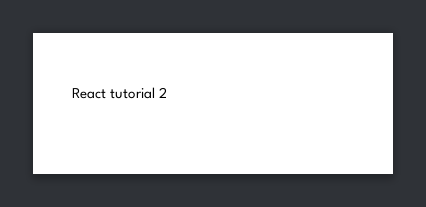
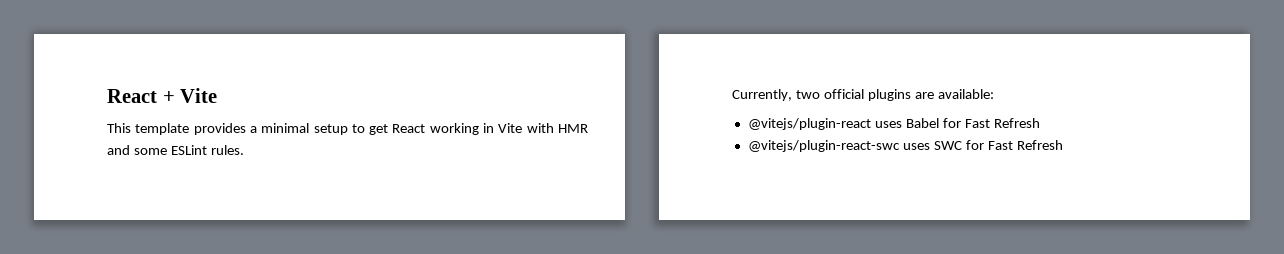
- React tutorial 2
+ React + Vite
+ This template provides a minimal setup to get React working in Vite with HMR and some ESLint rules.
+ Currently, two official plugins are available:
+ @vitejs/plugin-react uses Babel for Fast Refresh
+ @vitejs/plugin-react-swc uses SWC for Fast Refresh

